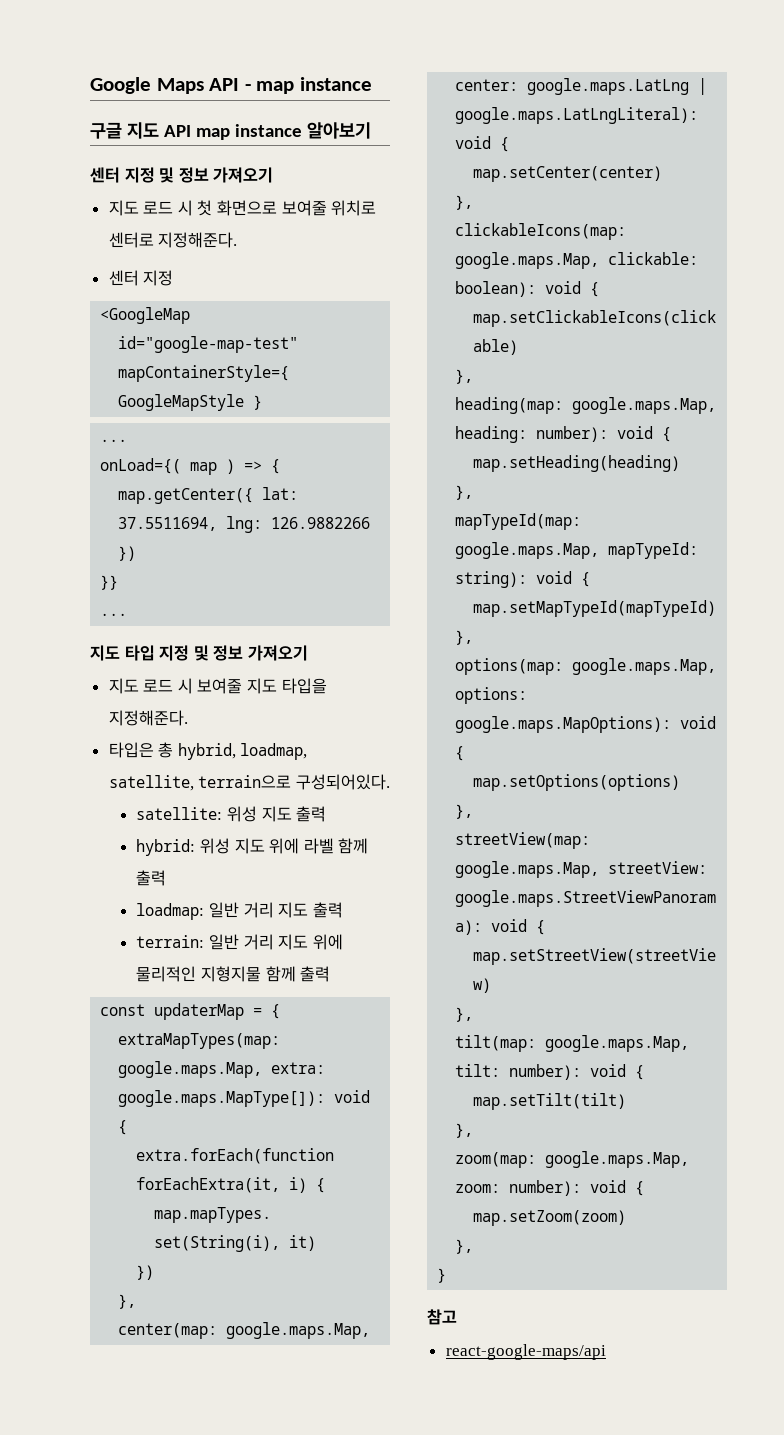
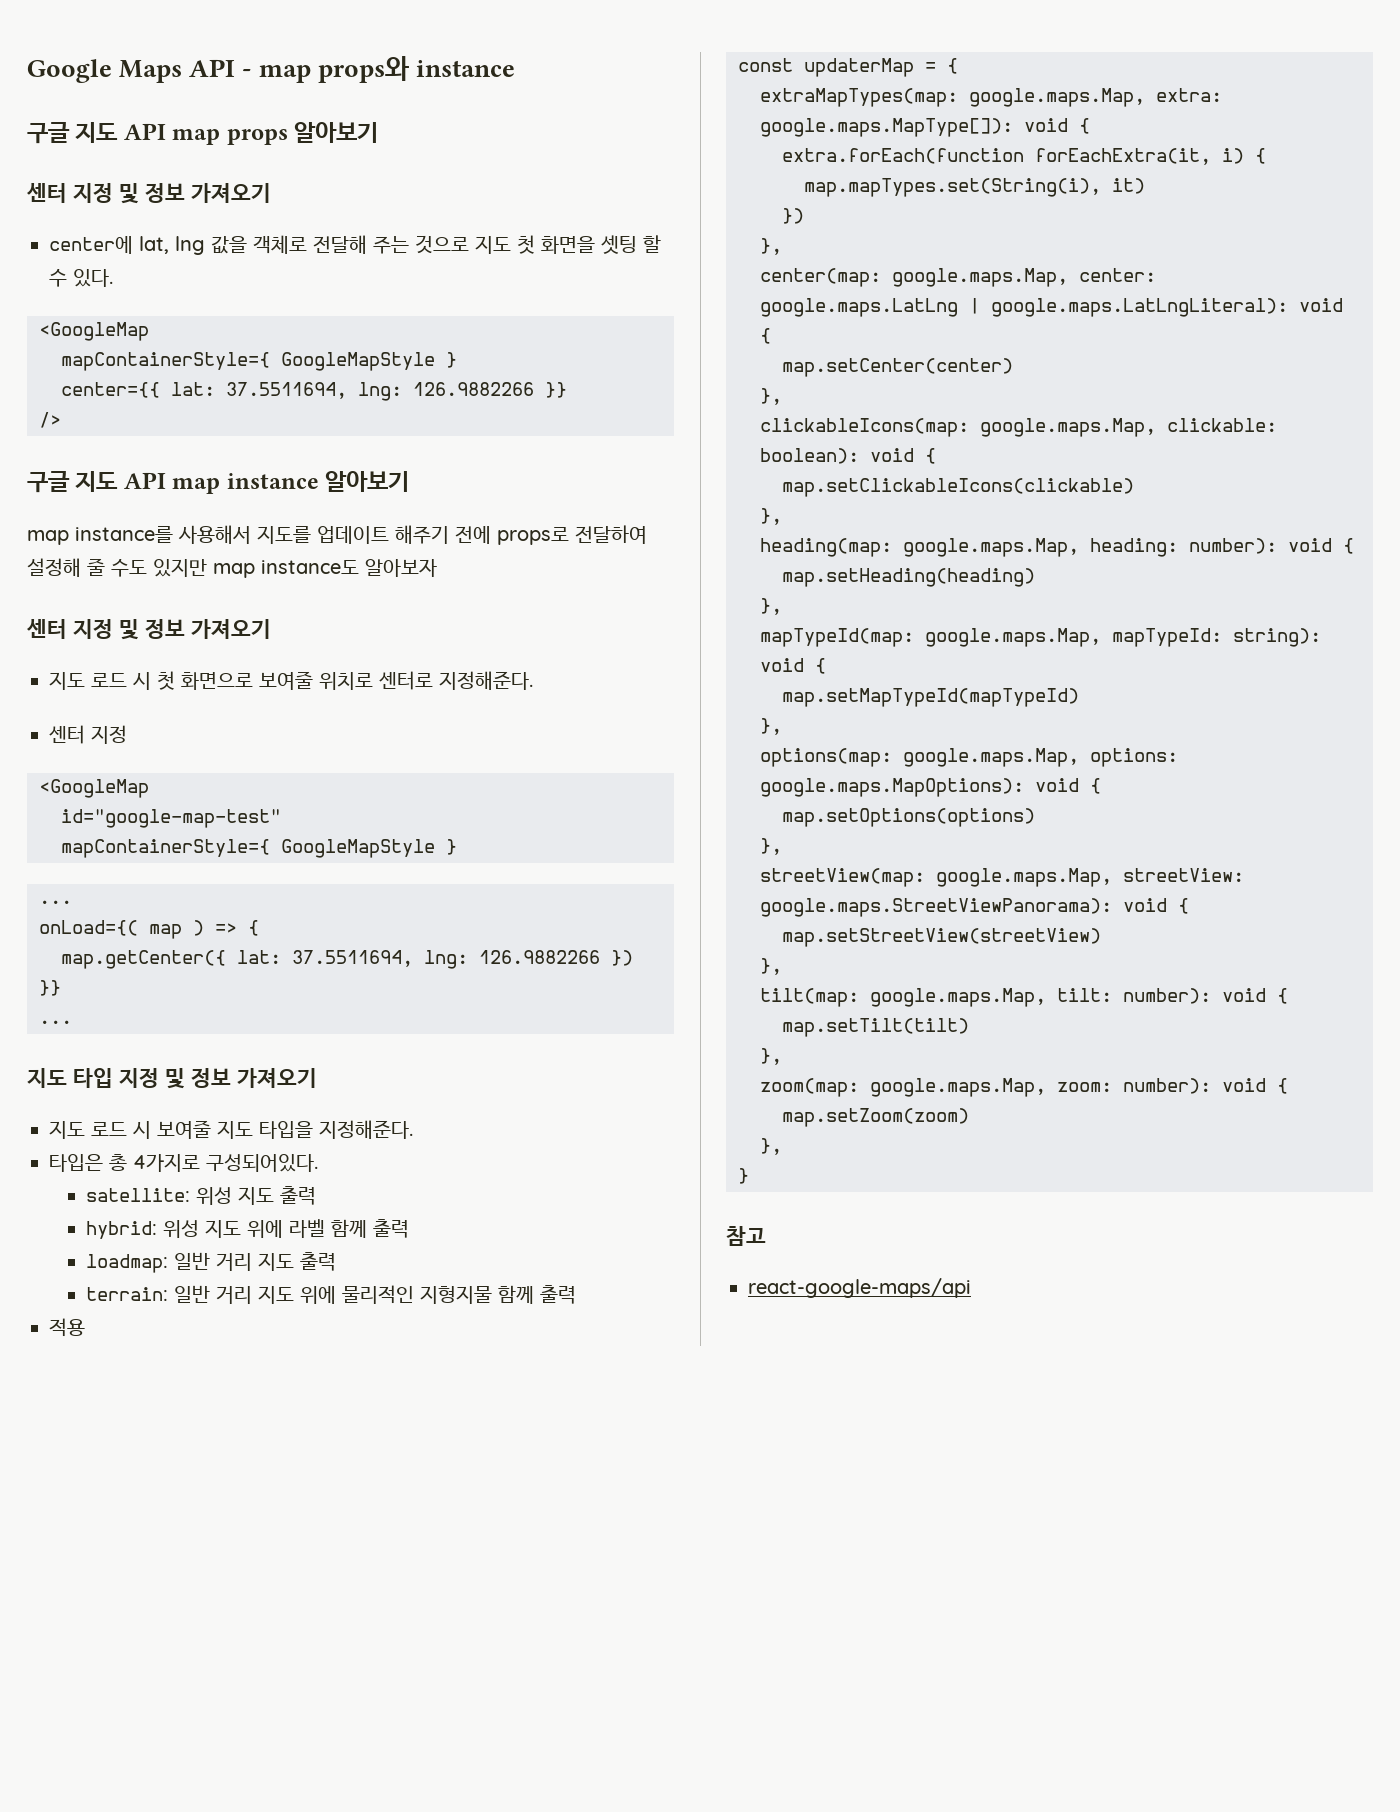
- Google Maps API - map instance
+ Google Maps API - map props와 instance
+ 구글 지도 API map props 알아보기
+ 센터 지정 및 정보 가져오기
+ center에 lat, lng 값을 객체로 전달해 주는 것으로 지도 첫 화면을 셋팅 할 수 있다.
+ <GoogleMap
+ mapContainerStyle={ GoogleMapStyle }
+ center={{ lat: 37.5511694, lng: 126.9882266 }}
+ />
+ map instance를 사용해서 지도를 업데이트 해주기 전에 props로 전달하여 설정해 줄 수도 있지만 map instance도 알아보자
- 타입은 총 hybrid, loadmap, satellite, terrain으로 구성되어있다.
+ 타입은 총 4가지로 구성되어있다.
+ 적용

